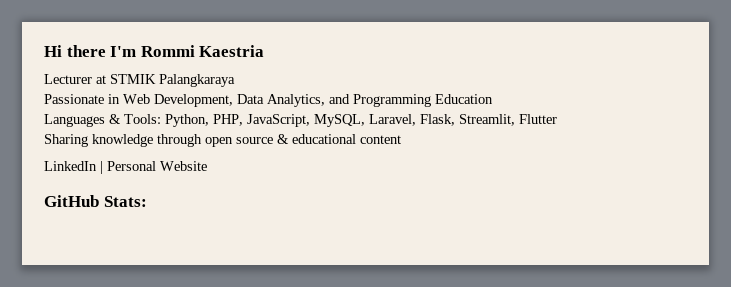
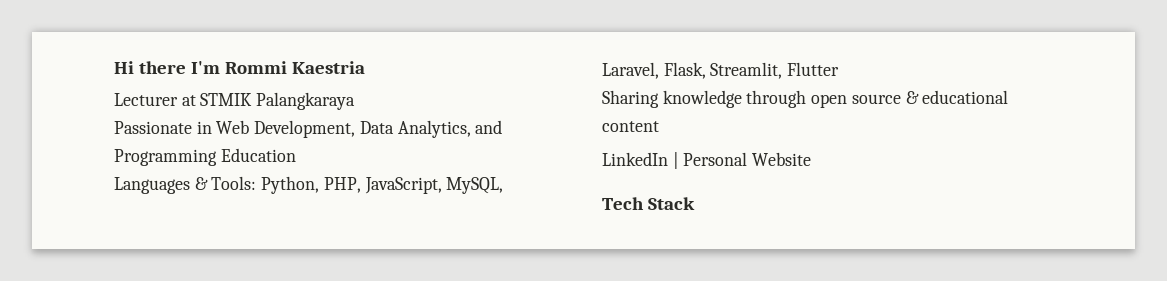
- GitHub Stats:
+ Tech Stack

